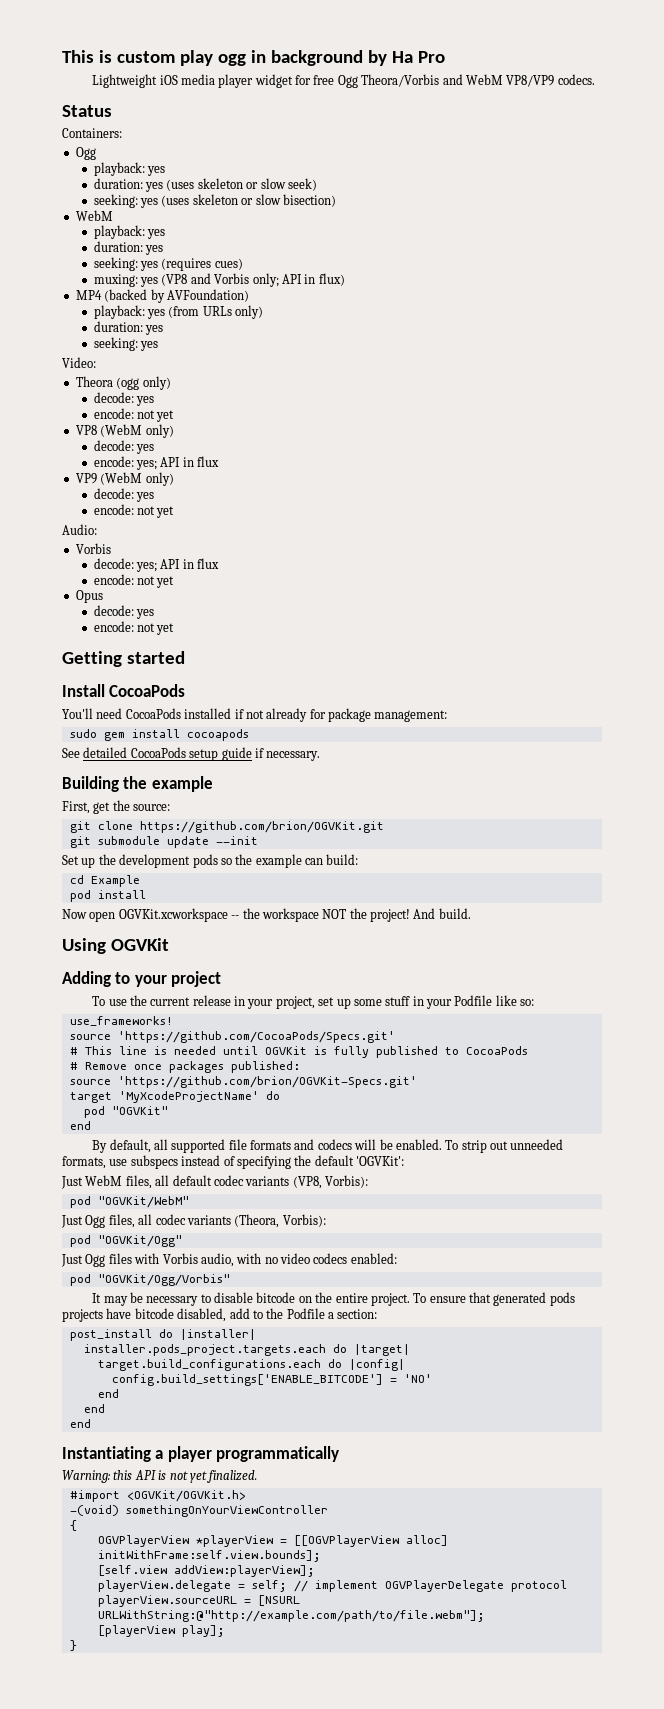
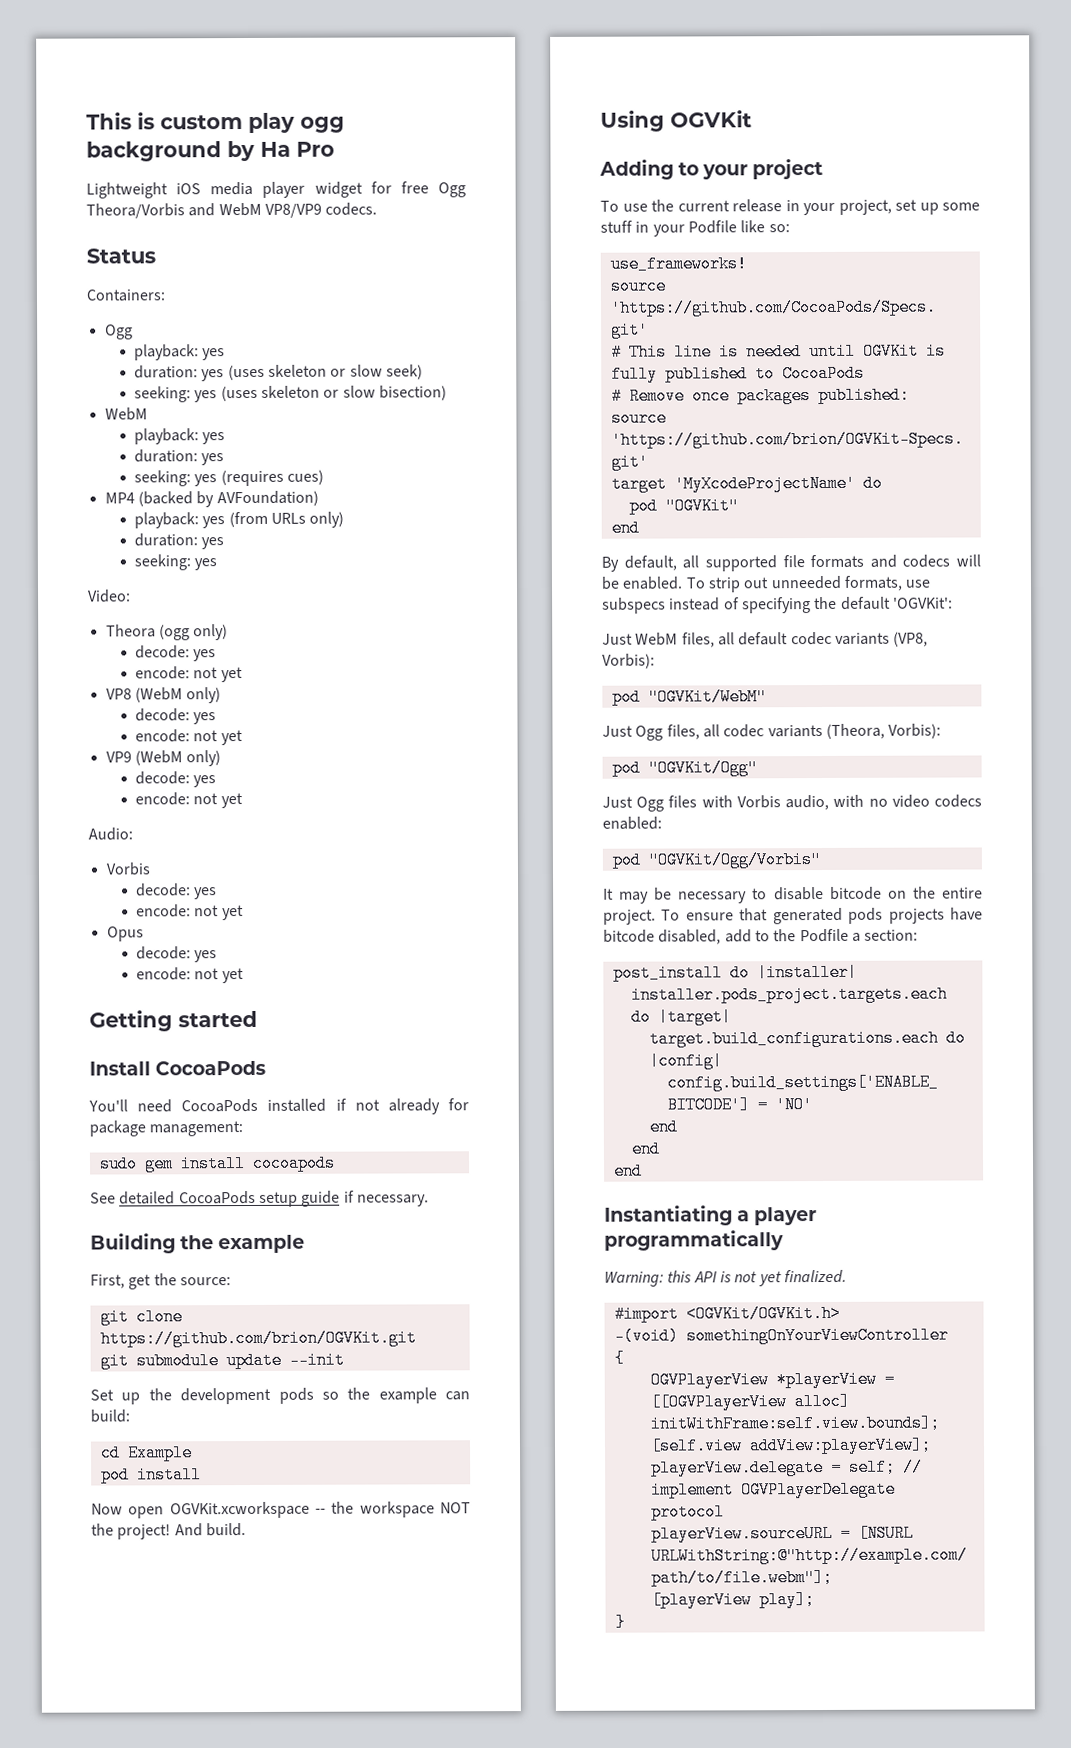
- This is custom play ogg in background by Ha Pro
+ This is custom play ogg background by Ha Pro
- muxing: yes (VP8 and Vorbis only; API in flux)
  VP8 (WebM only)
  decode: yes
- encode: yes; API in flux
+ encode: not yet
  Audio:
  Vorbis
- decode: yes; API in flux
+ decode: yes

